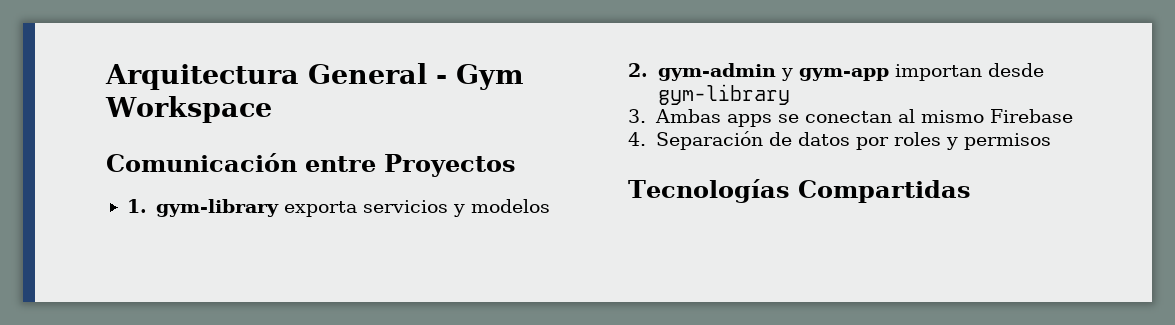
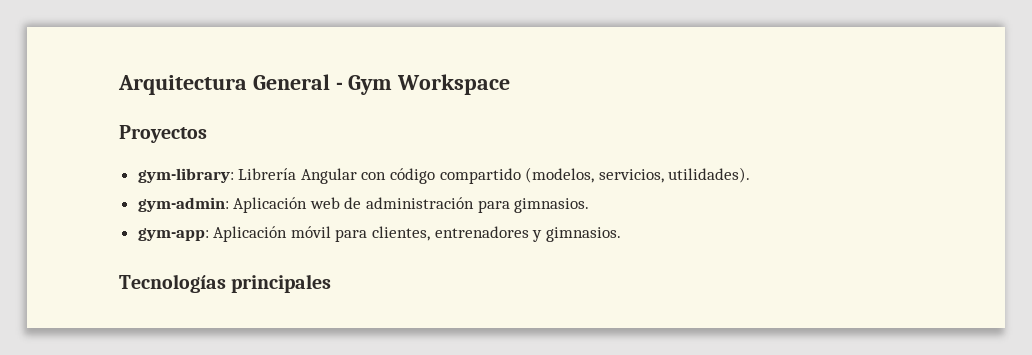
- Comunicación entre Proyectos
+ Proyectos
- 1. gym-library exporta servicios y modelos
- 2. gym-admin y gym-app importan desde gym-library
- 3. Ambas apps se conectan al mismo Firebase
- 4. Separación de datos por roles y permisos
+ gym-library: Librería Angular con código compartido (modelos, servicios, utilidades).
+ gym-admin: Aplicación web de administración para gimnasios.
+ gym-app: Aplicación móvil para clientes, entrenadores y gimnasios.
- Tecnologías Compartidas
+ Tecnologías principales

